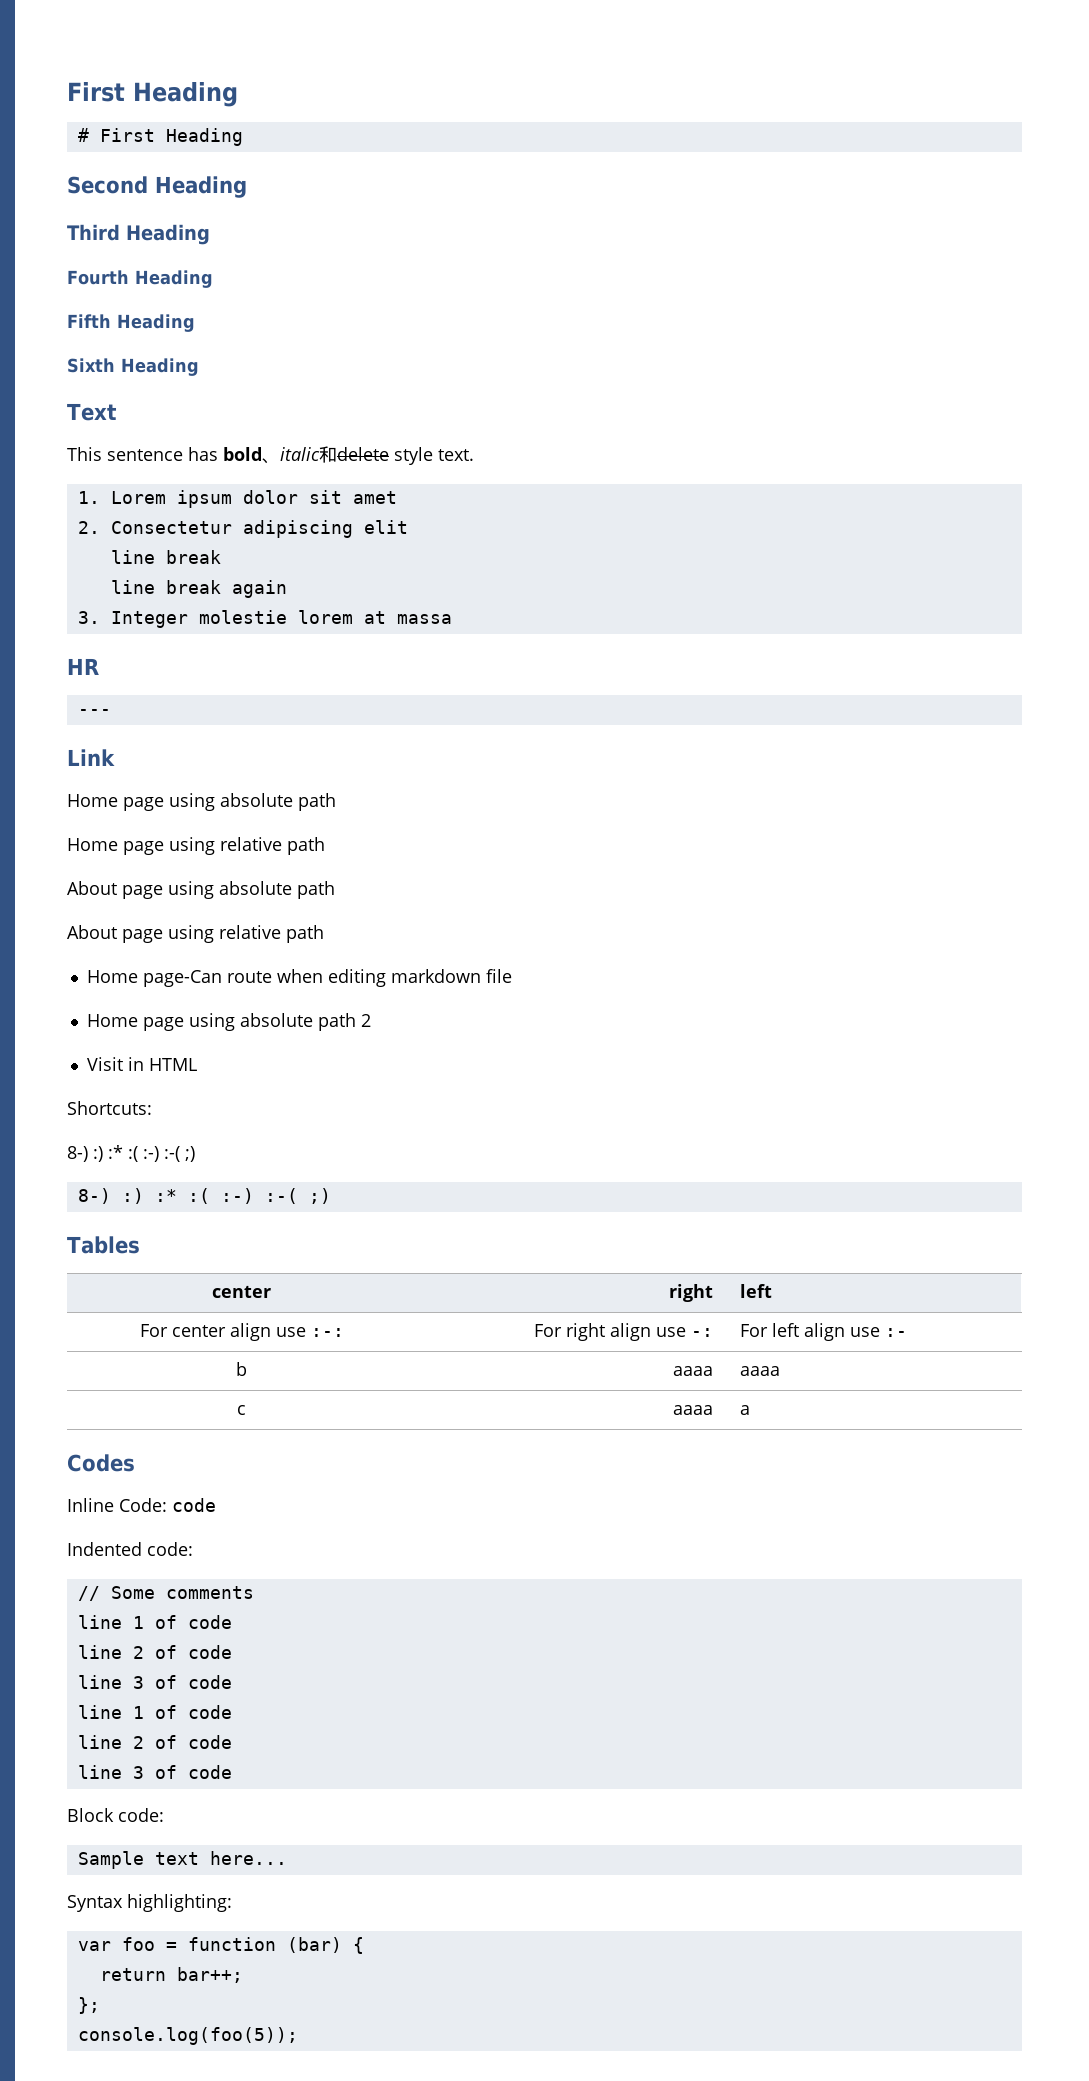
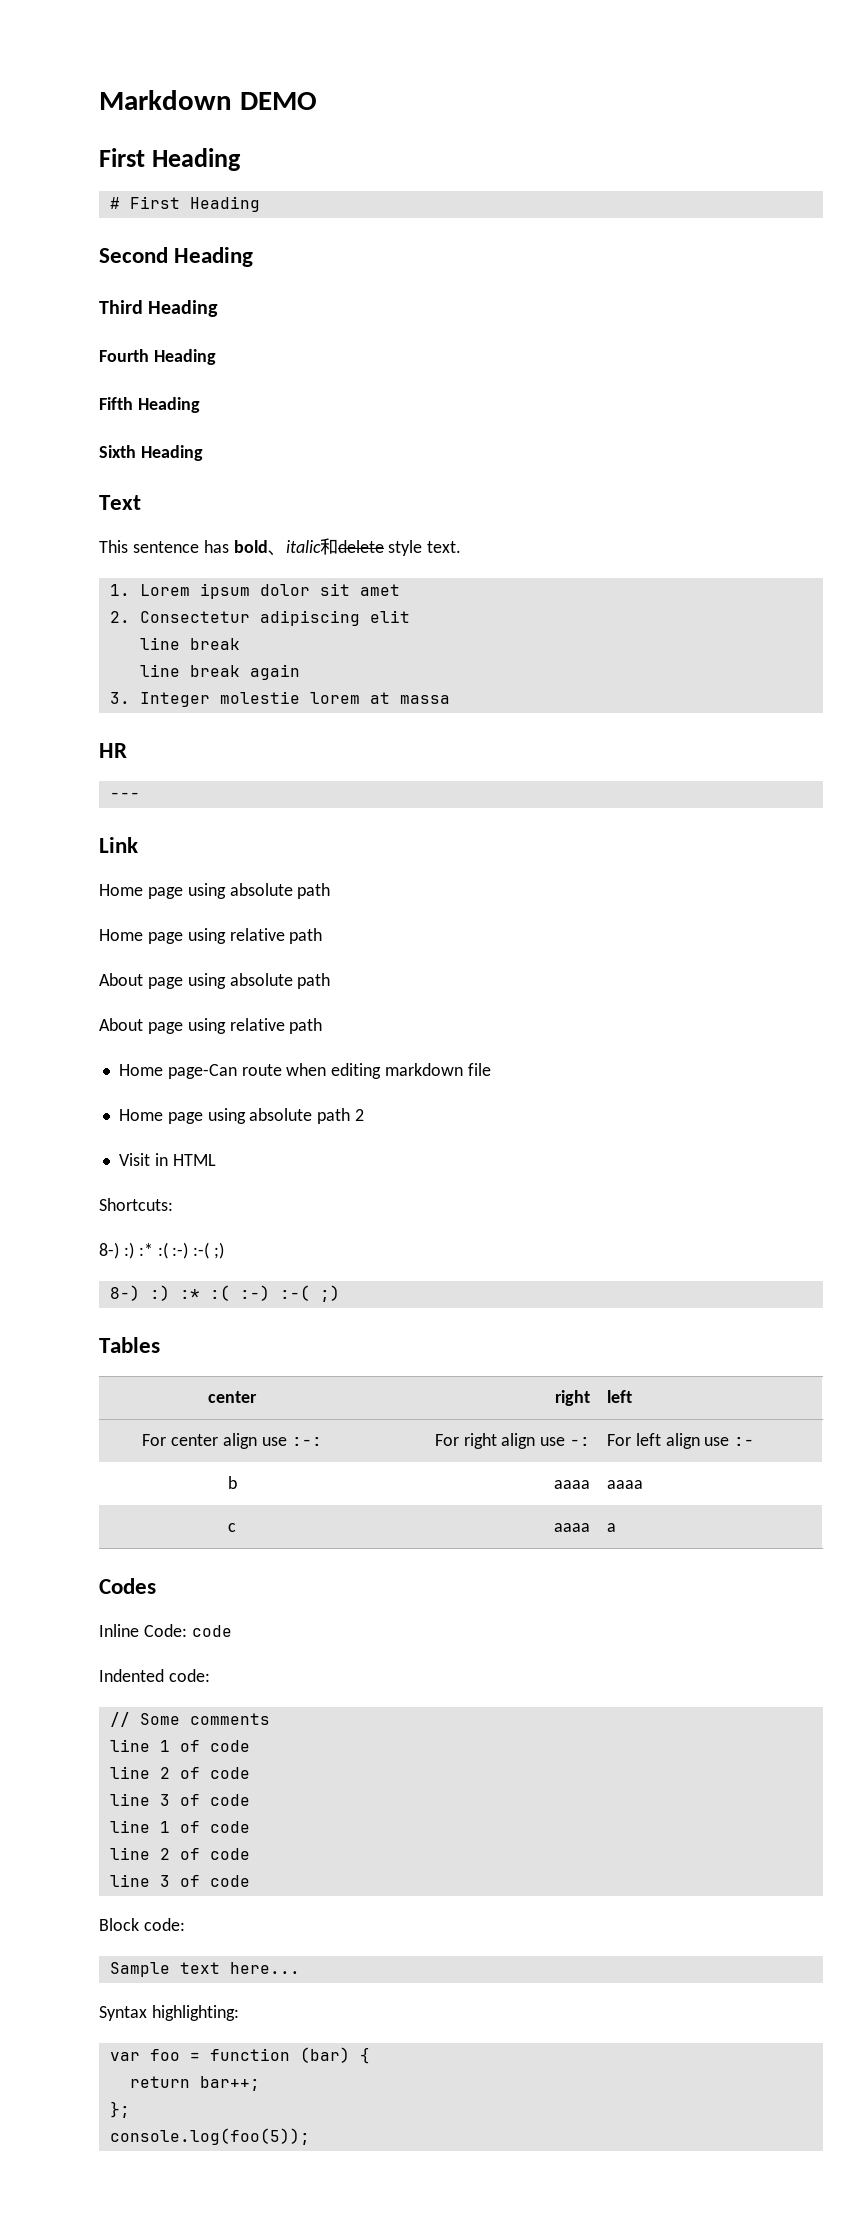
+ Markdown DEMO

